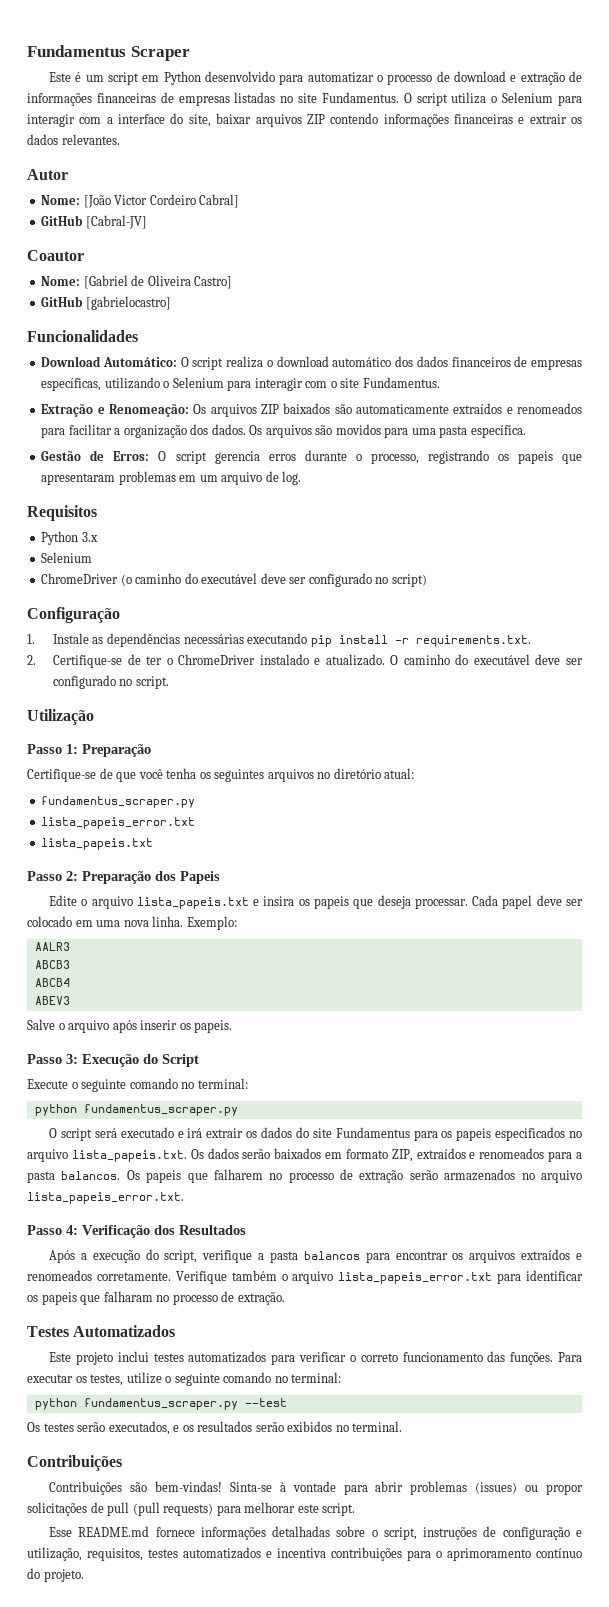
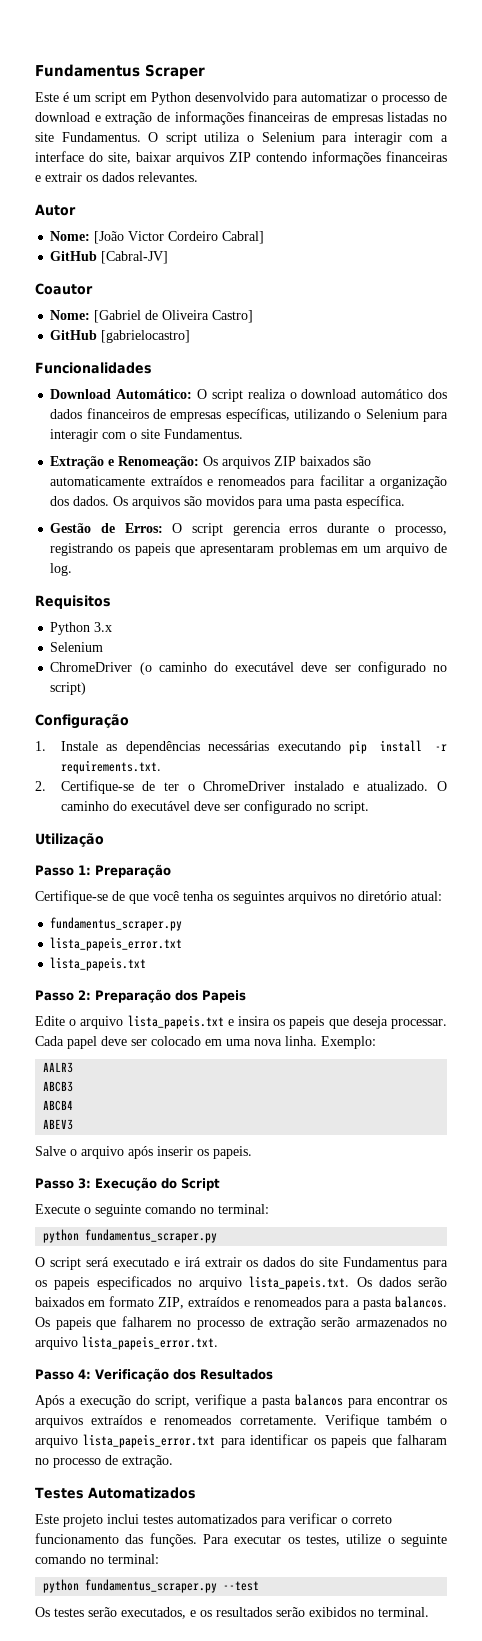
  Os testes serão executados, e os resultados serão exibidos no terminal.
- Contribuições
- Contribuições são bem-vindas! Sinta-se à vontade para abrir problemas (issues) ou propor solicitações de pull (pull requests) para melhorar este script.
- Esse README.md fornece informações detalhadas sobre o script, instruções de configuração e utilização, requisitos, testes automatizados e incentiva contribuições para o aprimoramento contínuo do projeto.

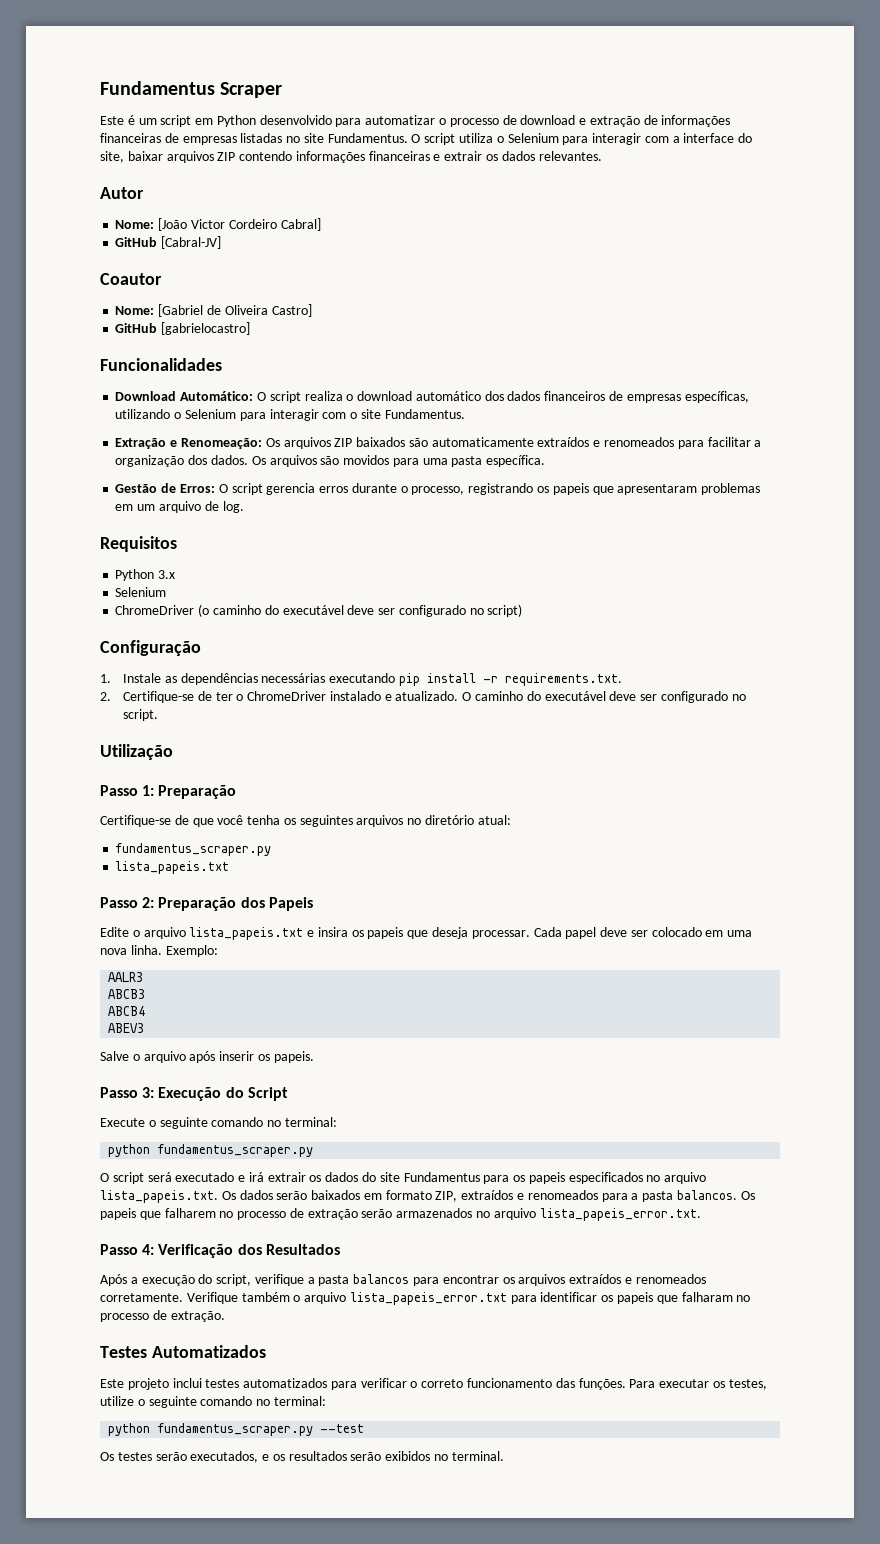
  Certifique-se de que você tenha os seguintes arquivos no diretório atual:
  fundamentus_scraper.py
- lista_papeis_error.txt

